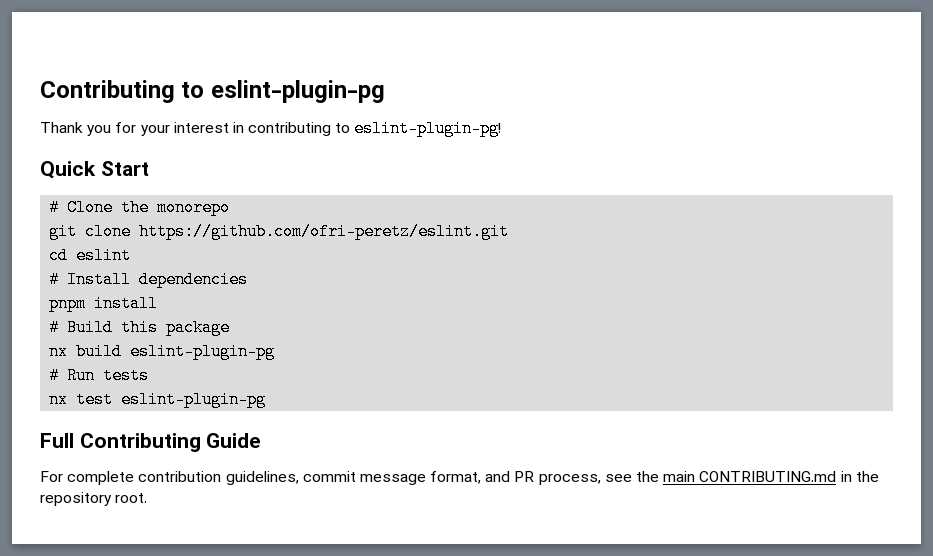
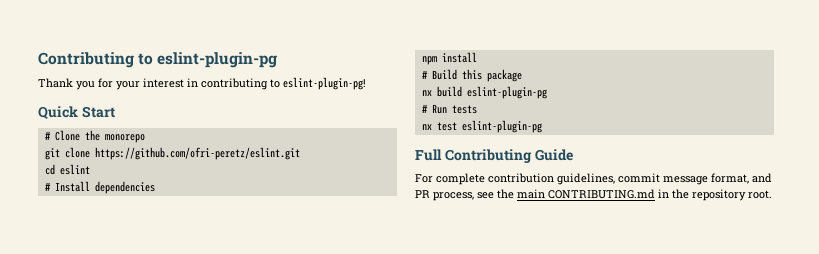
- pnpm install
+ npm install

